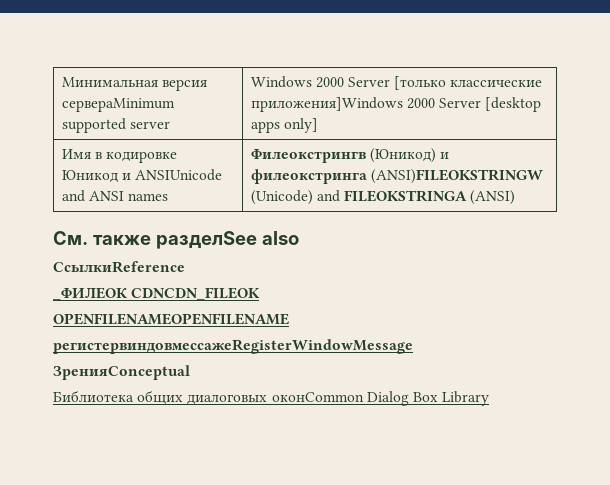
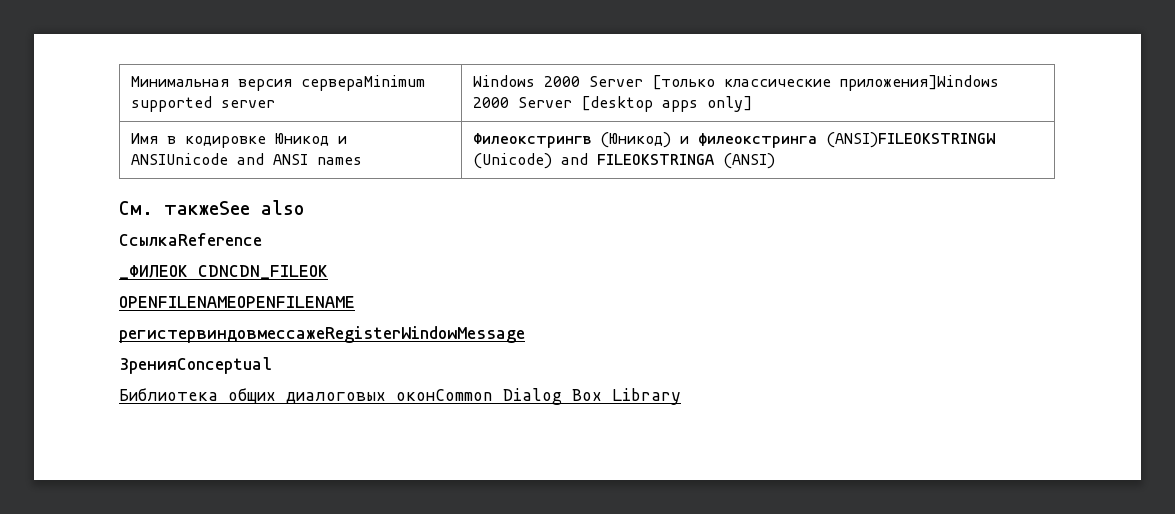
- См. также разделSee also
+ См. такжеSee also
- СсылкиReference
+ СсылкаReference

